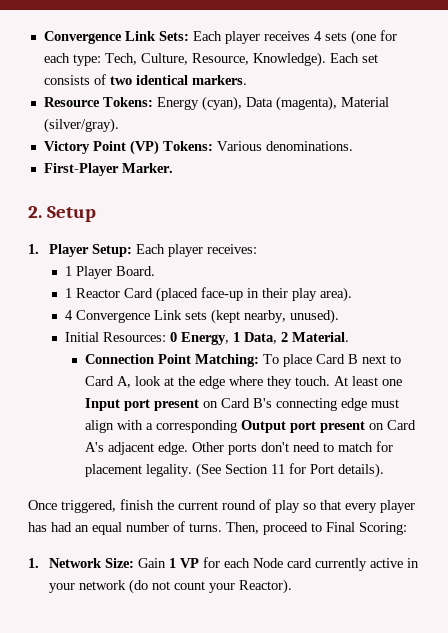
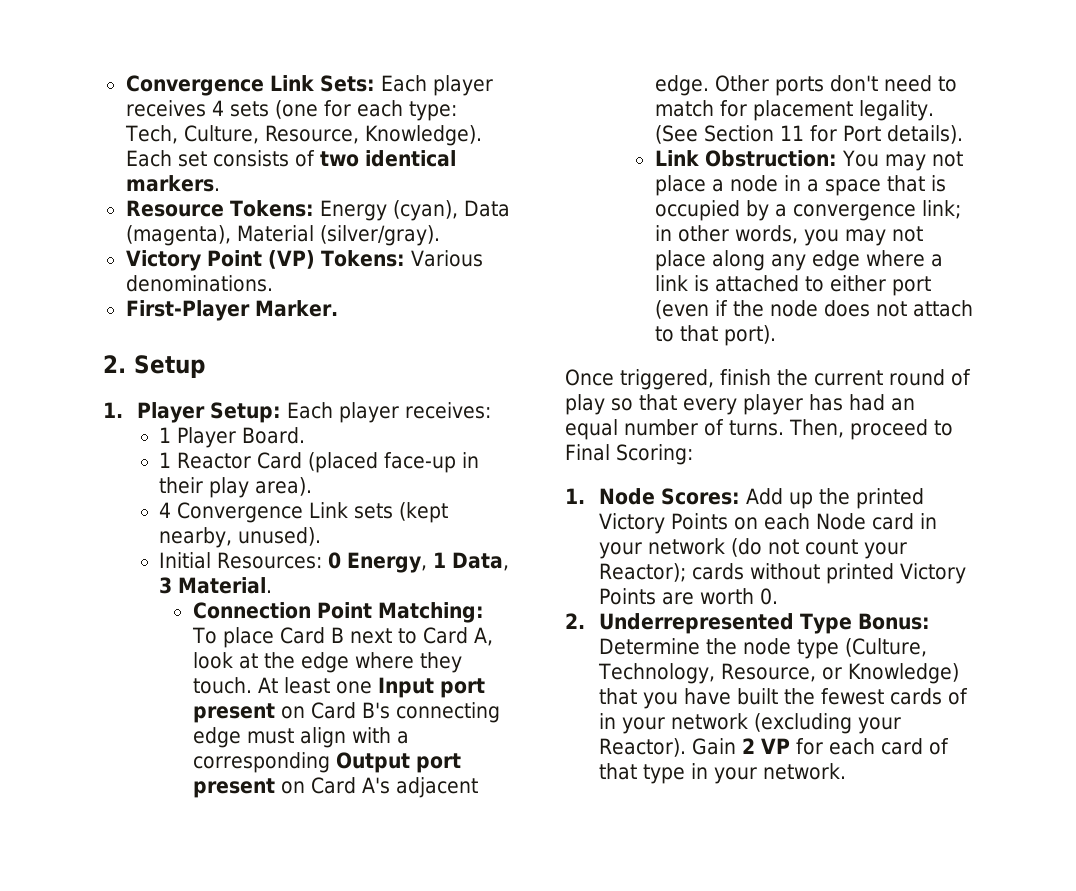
- Initial Resources: 0 Energy, 1 Data, 2 Material.
+ Initial Resources: 0 Energy, 1 Data, 3 Material.
+ Link Obstruction: You may not place a node in a space that is occupied by a convergence link; in other words, you may not place along any edge where a link is attached to either port (even if the node does not attach to that port).
- 1. Network Size: Gain 1 VP for each Node card currently active in your network (do not count your Reactor).
+ 1. Node Scores: Add up the printed Victory Points on each Node card in your network (do not count your Reactor); cards without printed Victory Points are worth 0.
+ 2. Underrepresented Type Bonus: Determine the node type (Culture, Technology, Resource, or Knowledge) that you have built the fewest cards of in your network (excluding your Reactor). Gain 2 VP for each card of that type in your network.

